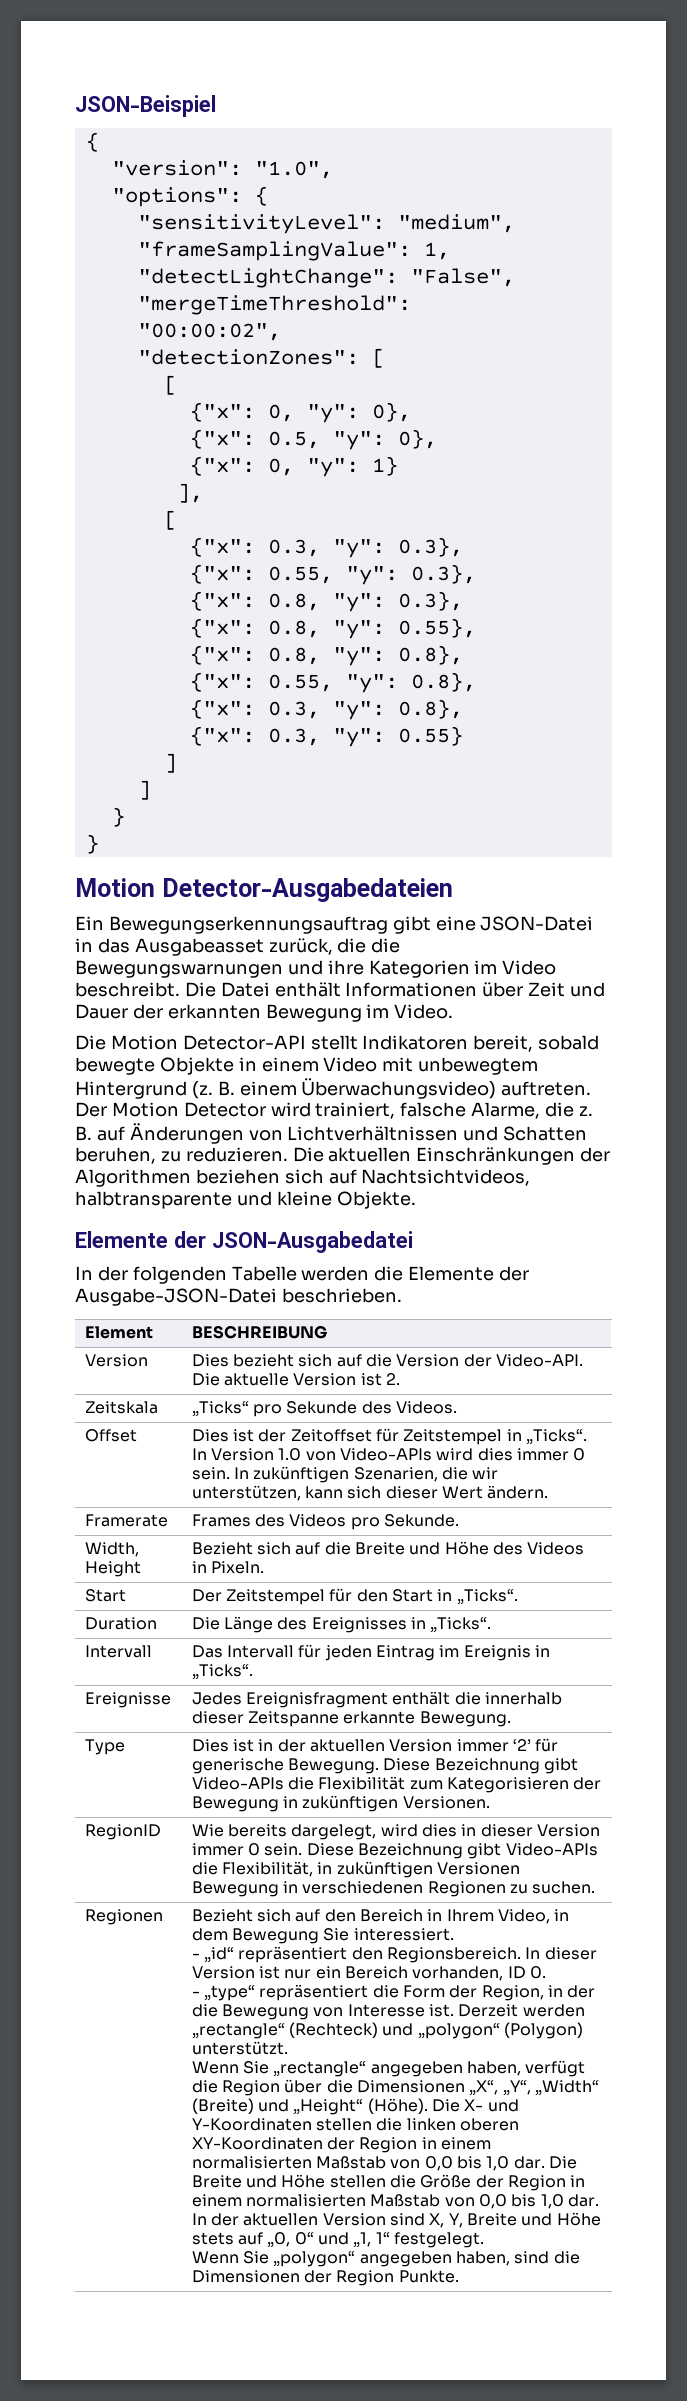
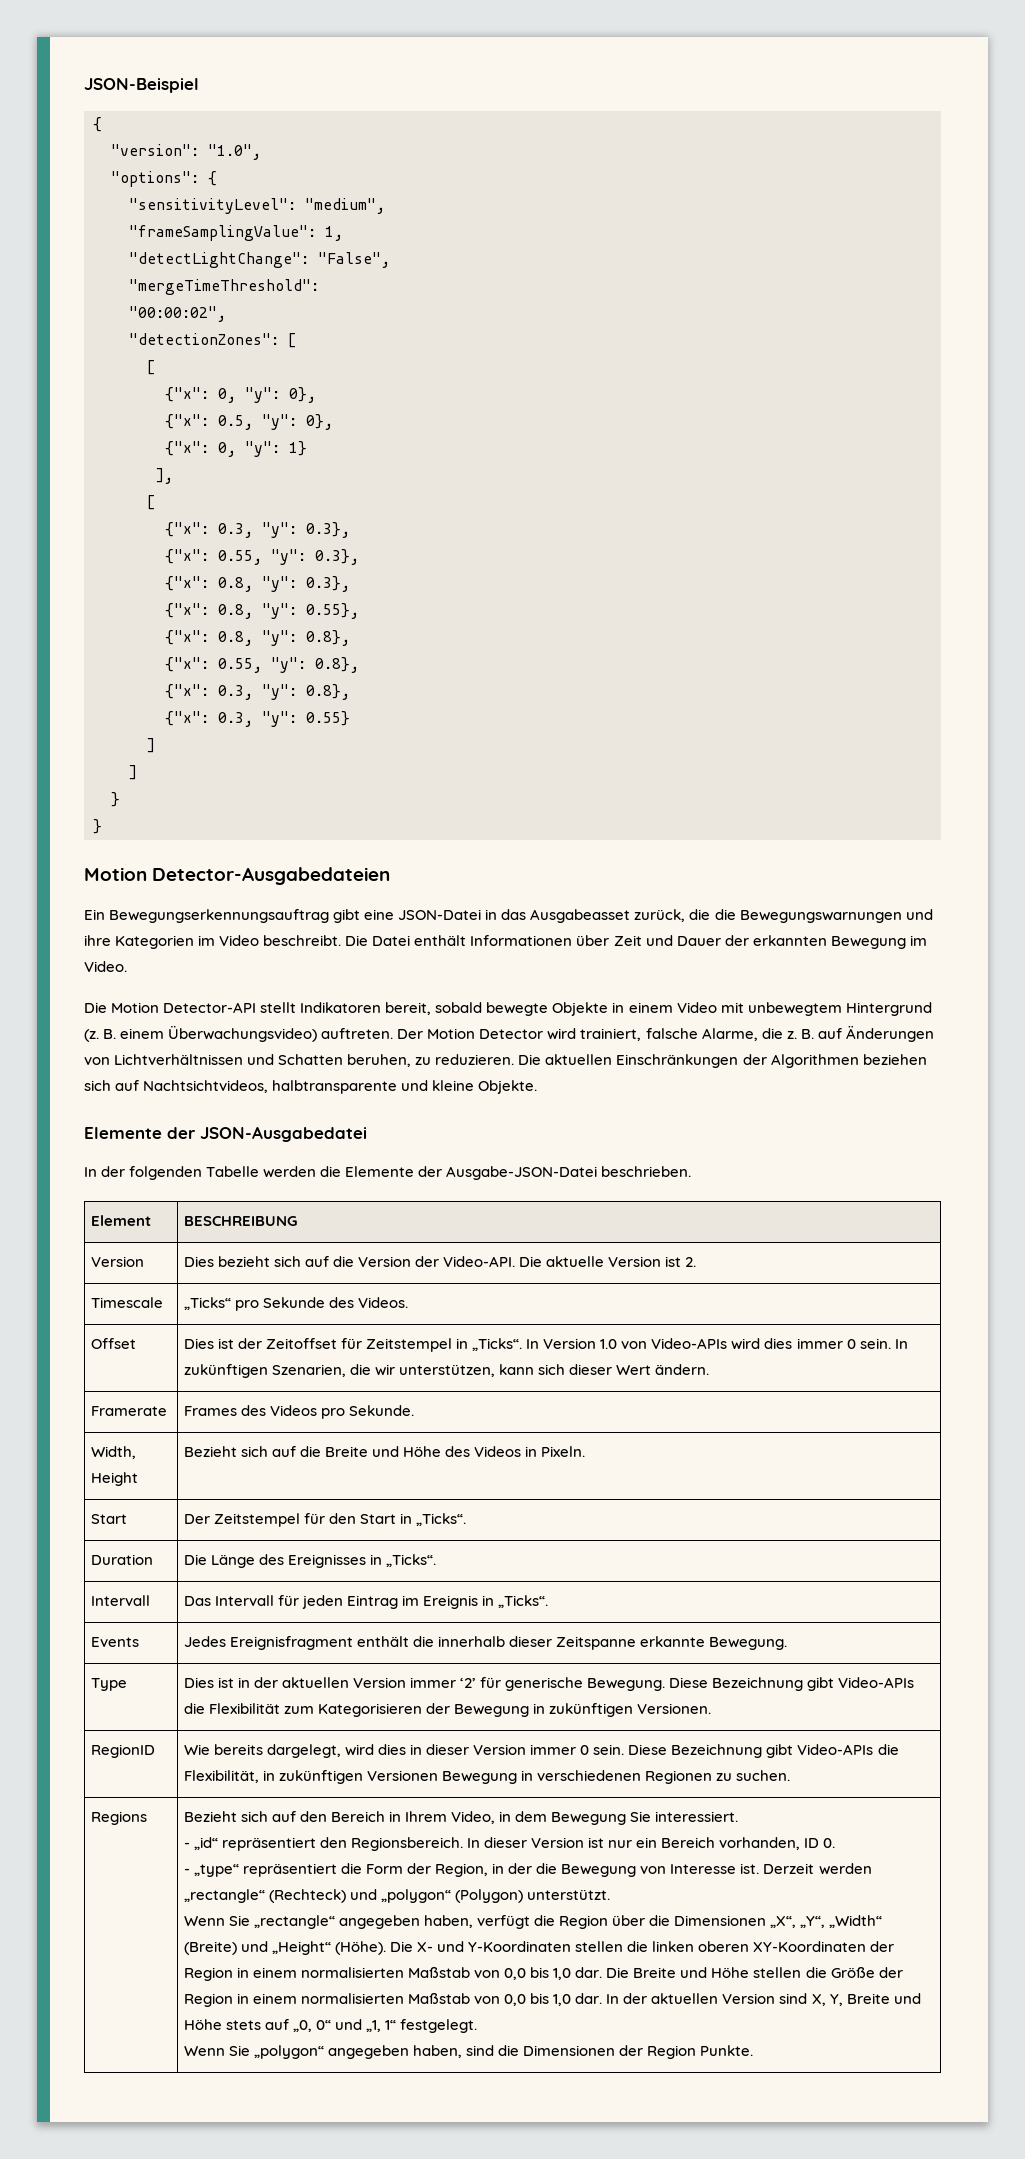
- Zeitskala | „Ticks“ pro Sekunde des Videos.
+ Timescale | „Ticks“ pro Sekunde des Videos.
- Ereignisse | Jedes Ereignisfragment enthält die innerhalb dieser Zeitspanne erkannte Bewegung.
+ Events | Jedes Ereignisfragment enthält die innerhalb dieser Zeitspanne erkannte Bewegung.
  RegionID | Wie bereits dargelegt, wird dies in dieser Version immer 0 sein. Diese Bezeichnung gibt Video-APIs die Flexibilität, in zukünftigen Versionen Bewegung in verschiedenen Regionen zu suchen.
- Regionen
+ Regions

